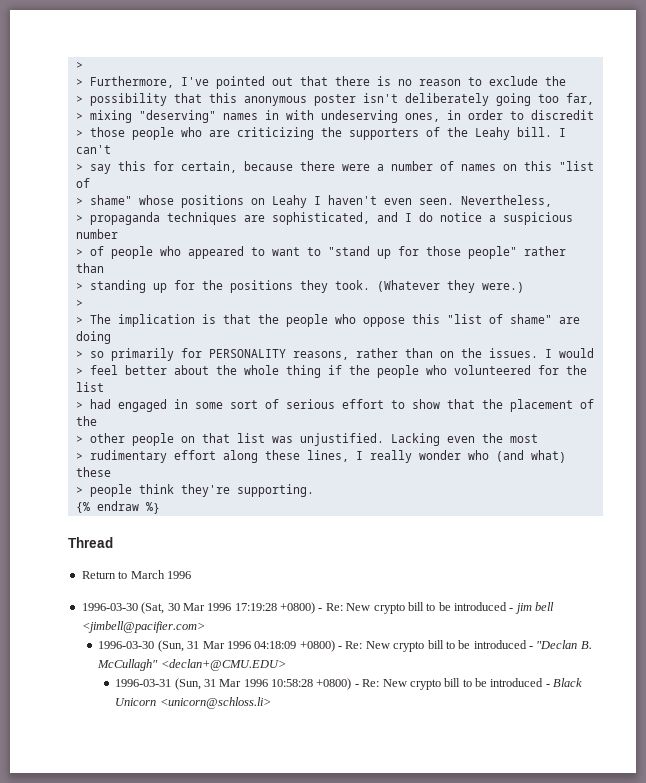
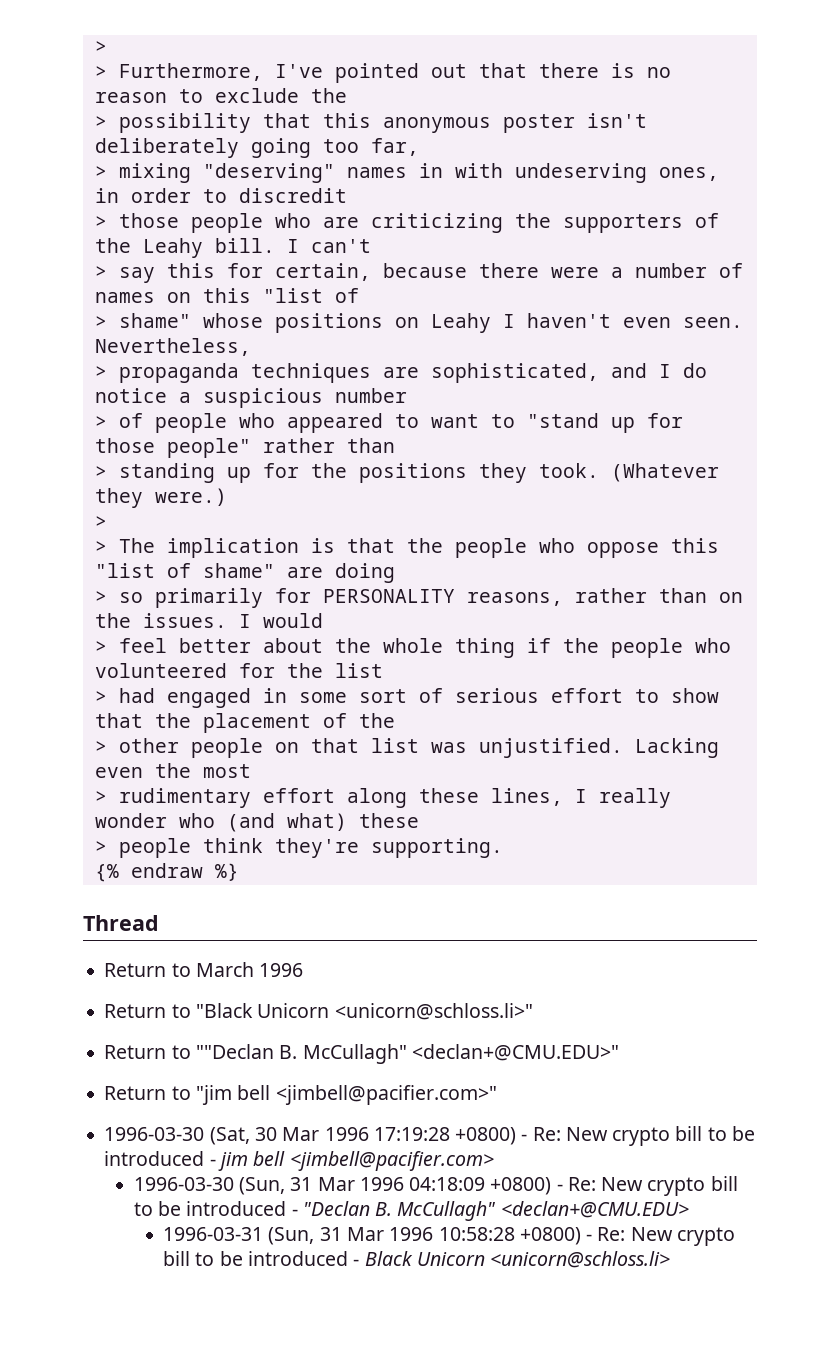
+ Return to "Black Unicorn <unicorn@schloss.li>"
+ Return to ""Declan B. McCullagh" <declan+@CMU.EDU>"
+ Return to "jim bell <jimbell@pacifier.com>"

